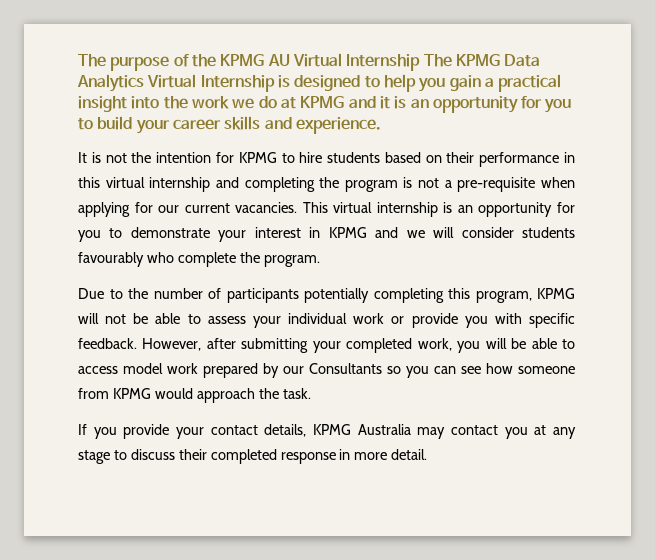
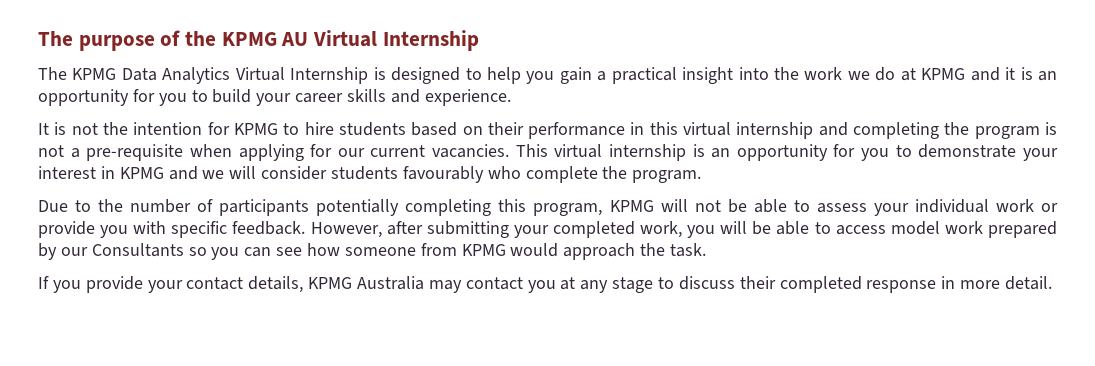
- The purpose of the KPMG AU Virtual Internship The KPMG Data Analytics Virtual Internship is designed to help you gain a practical insight into the work we do at KPMG and it is an opportunity for you to build your career skills and experience.
+ The purpose of the KPMG AU Virtual Internship
+ The KPMG Data Analytics Virtual Internship is designed to help you gain a practical insight into the work we do at KPMG and it is an opportunity for you to build your career skills and experience.

